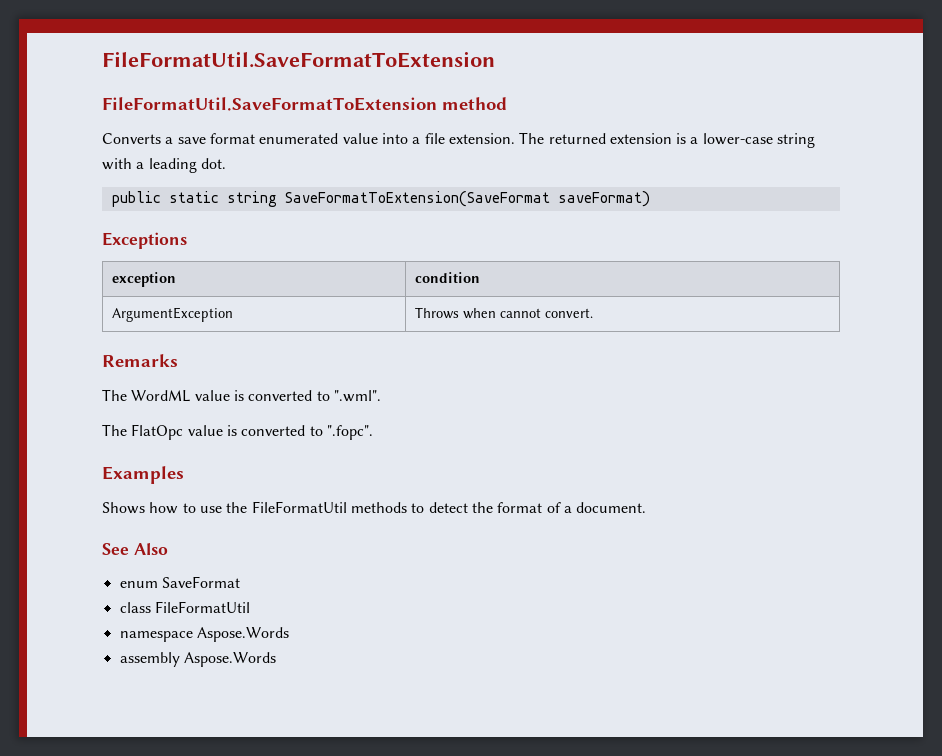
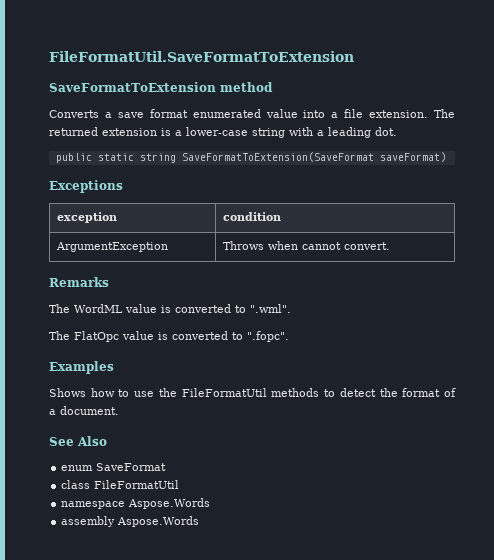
- FileFormatUtil.SaveFormatToExtension method
+ SaveFormatToExtension method

